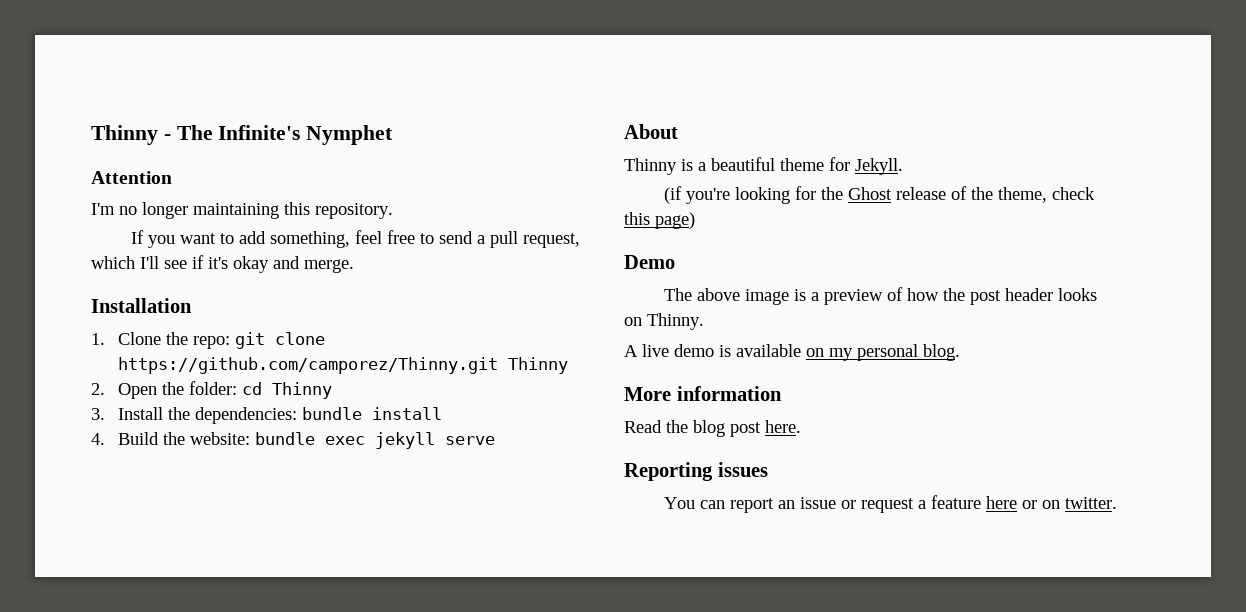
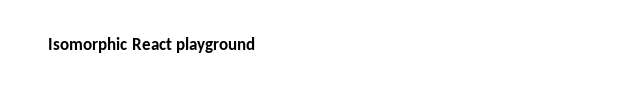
- Thinny - The Infinite's Nymphet
- Attention
- I'm no longer maintaining this repository.
- If you want to add something, feel free to send a pull request, which I'll see if it's okay and merge.
- Installation
- 1. Clone the repo: git clone https://github.com/camporez/Thinny.git Thinny
- 2. Open the folder: cd Thinny
- 3. Install the dependencies: bundle install
- 4. Build the website: bundle exec jekyll serve
- About
- Thinny is a beautiful theme for Jekyll.
- (if you're looking for the Ghost release of the theme, check this page)
- Demo
- The above image is a preview of how the post header looks on Thinny.
- A live demo is available on my personal blog.
- More information
- Read the blog post here.
- Reporting issues
- You can report an issue or request a feature here or on twitter.
+ Isomorphic React playground

